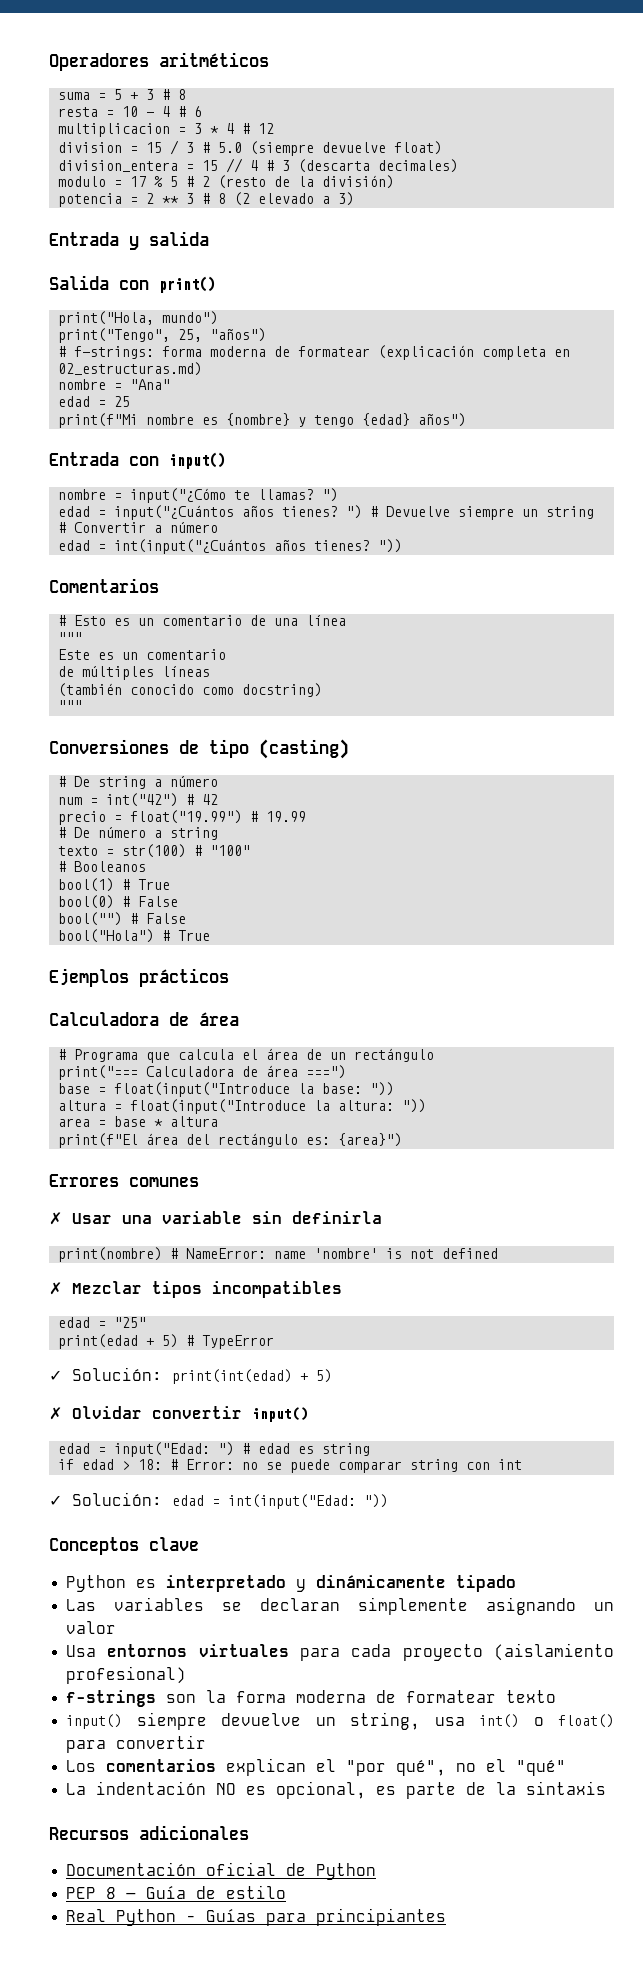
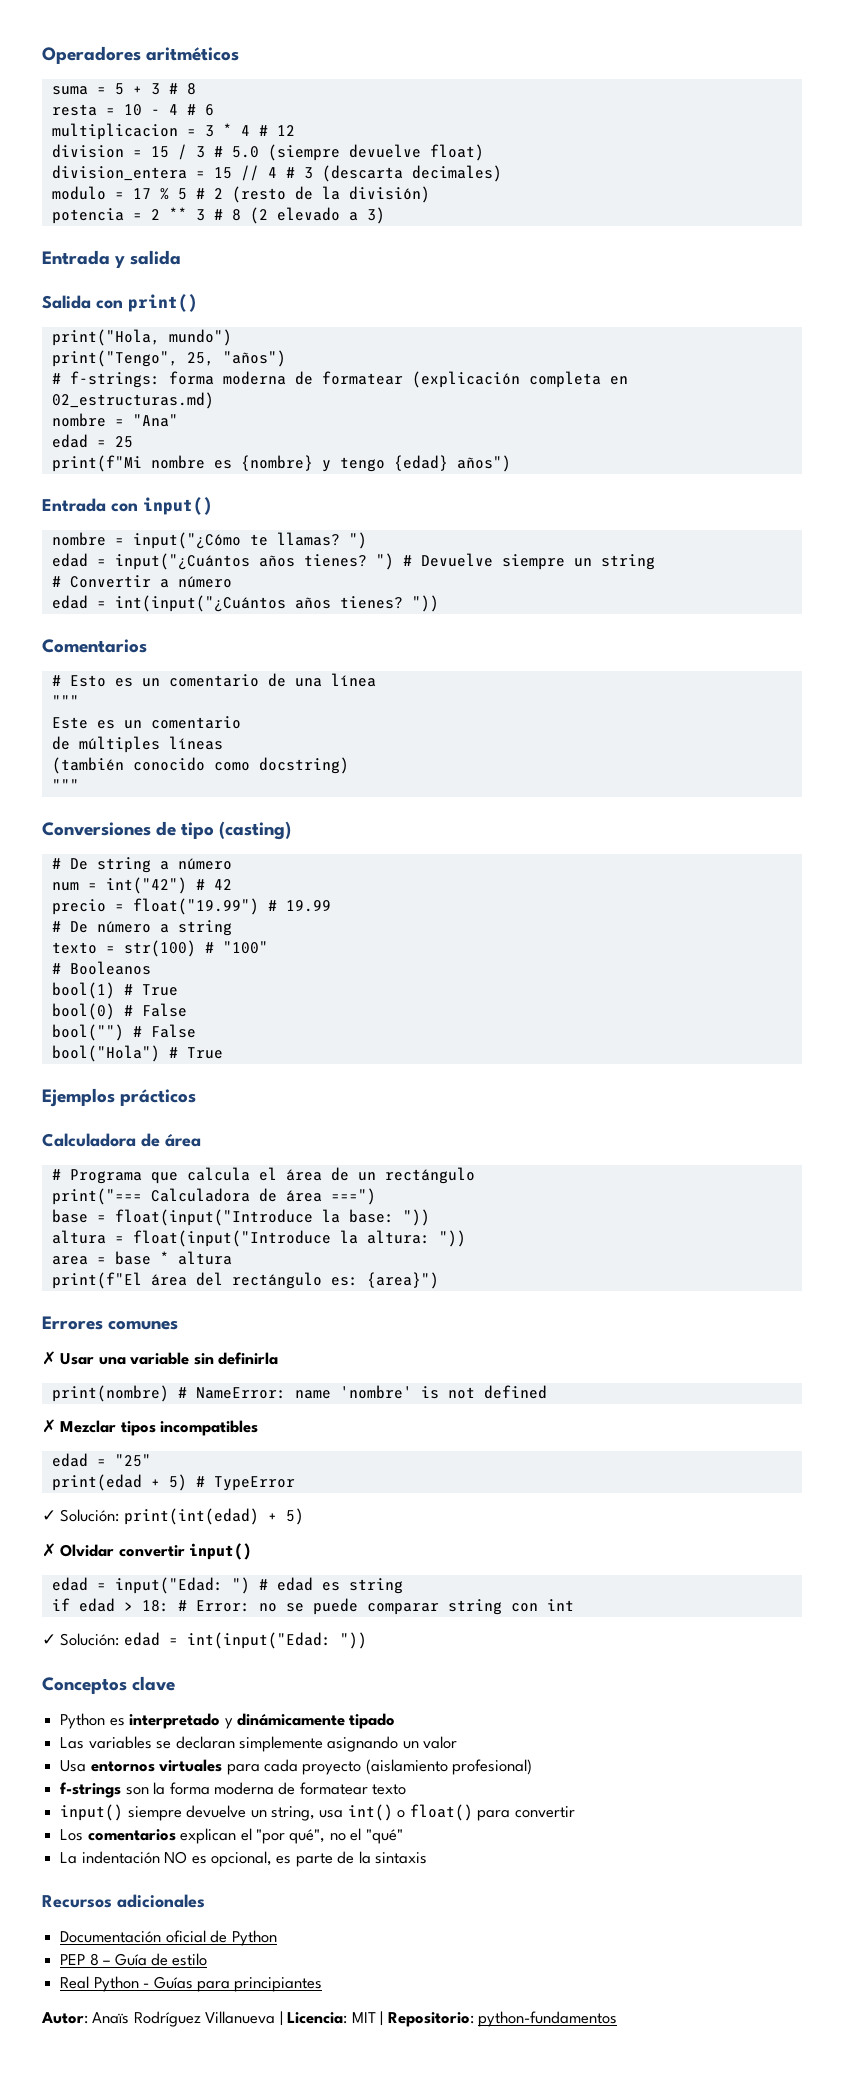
+ Autor: Anaïs Rodríguez Villanueva | Licencia: MIT | Repositorio: python-fundamentos

